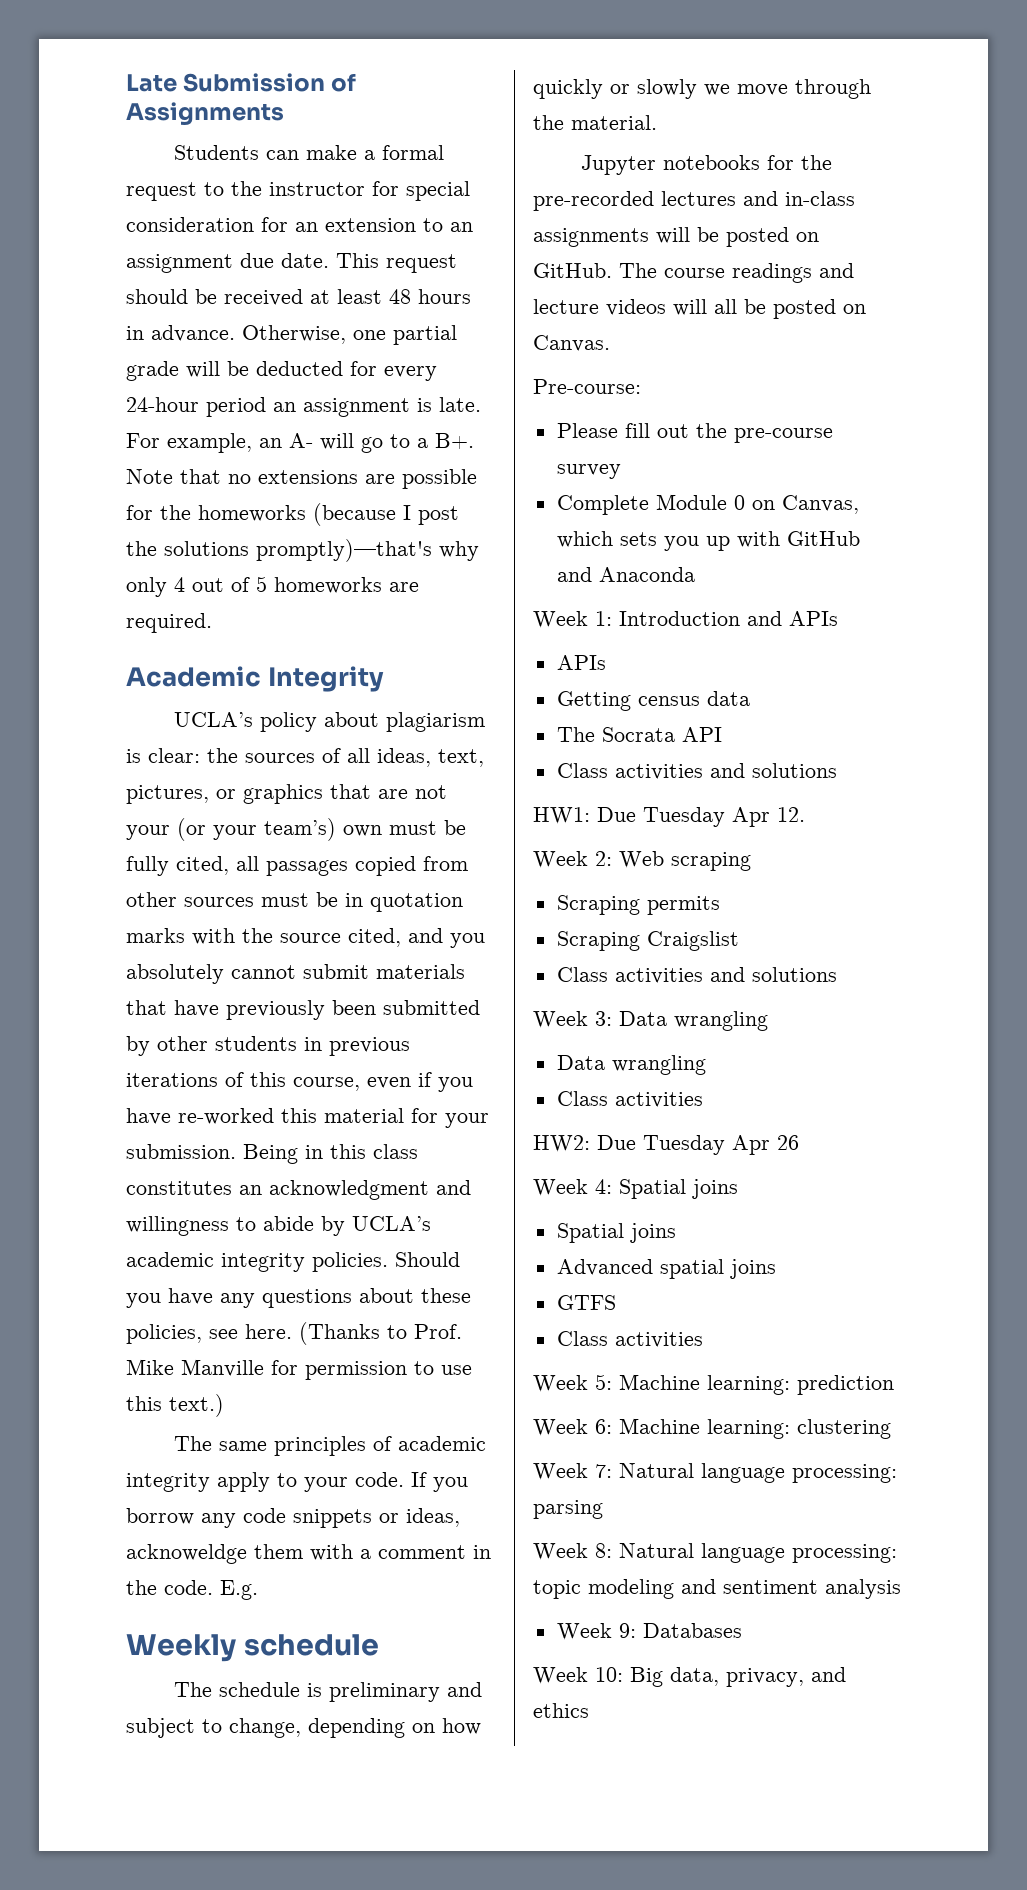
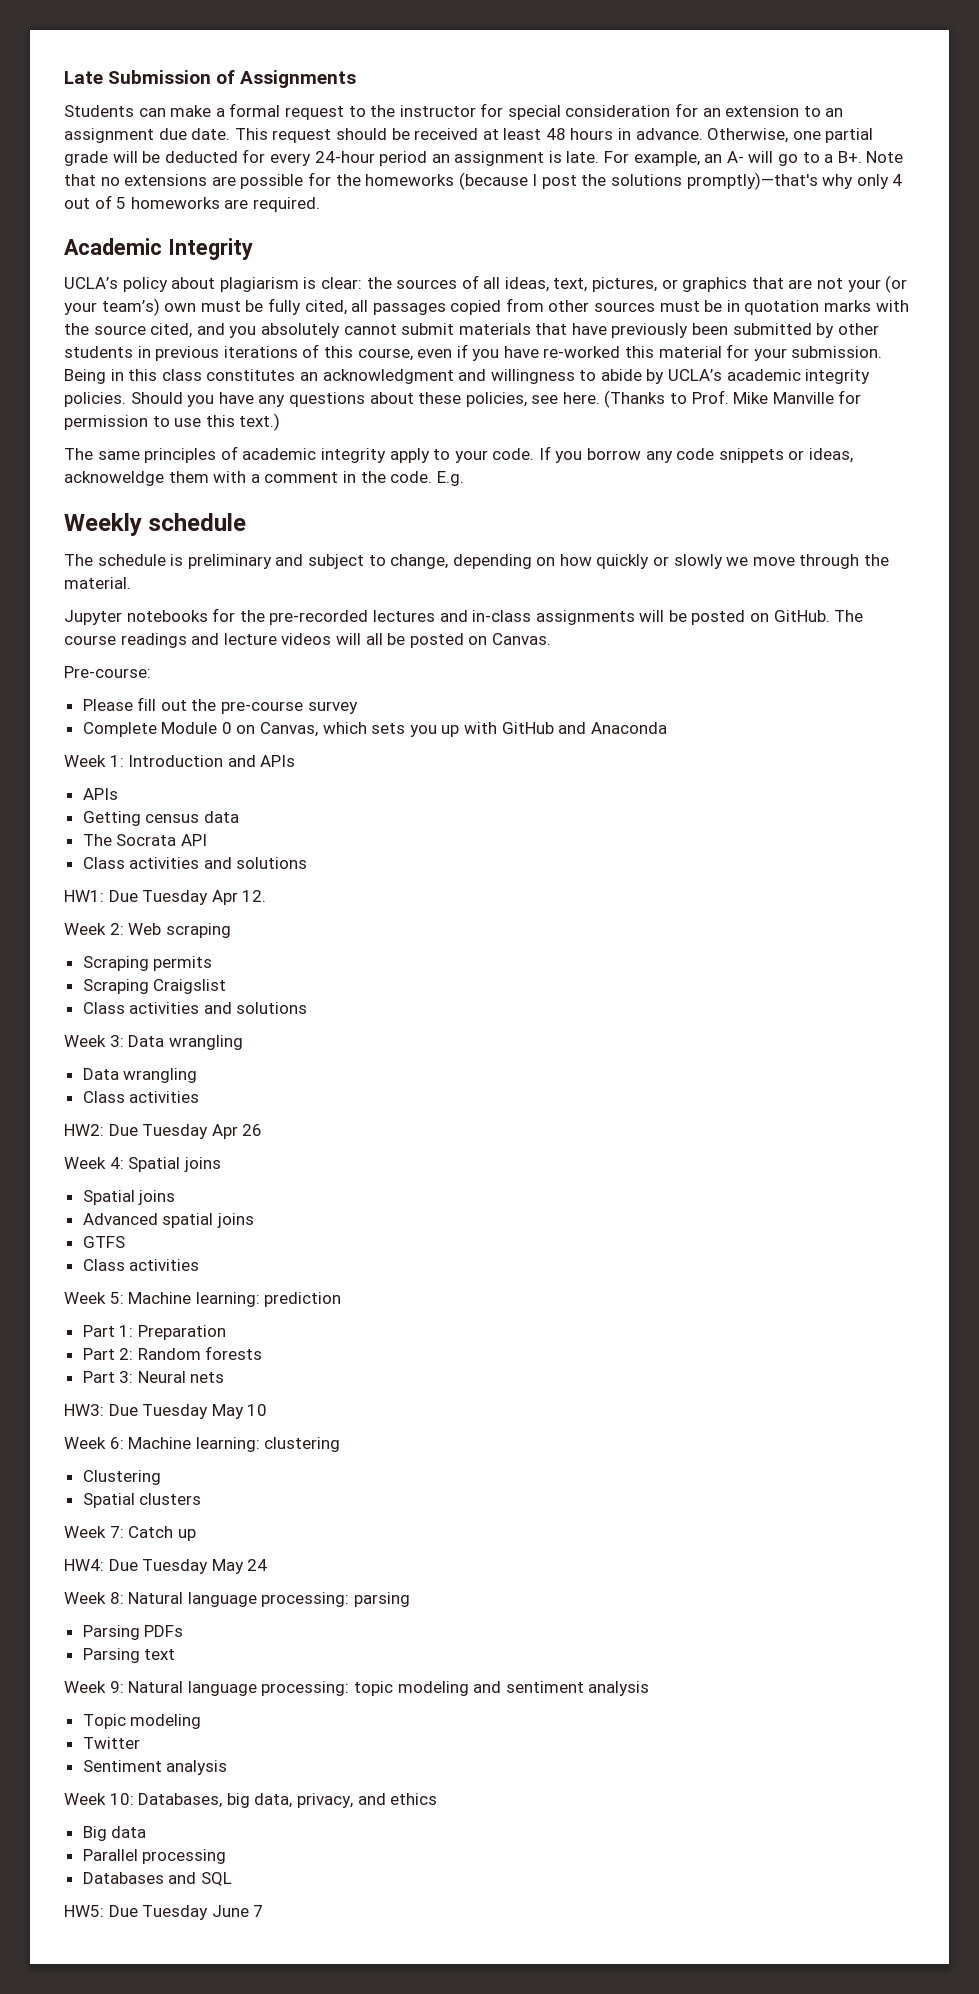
+ Part 1: Preparation
+ Part 2: Random forests
+ Part 3: Neural nets
+ HW3: Due Tuesday May 10
+ Clustering
+ Spatial clusters
- Week 7: Natural language processing: parsing
+ Week 7: Catch up
+ HW4: Due Tuesday May 24
+ Week 8: Natural language processing: parsing
- Week 8: Natural language processing: topic modeling and sentiment analysis
+ Parsing PDFs
+ Parsing text
+ Week 9: Natural language processing: topic modeling and sentiment analysis
- Week 9: Databases
+ Topic modeling
+ Twitter
+ Sentiment analysis
- Week 10: Big data, privacy, and ethics
+ Week 10: Databases, big data, privacy, and ethics
+ Big data
+ Parallel processing
+ Databases and SQL
+ HW5: Due Tuesday June 7

